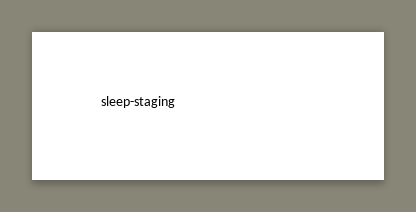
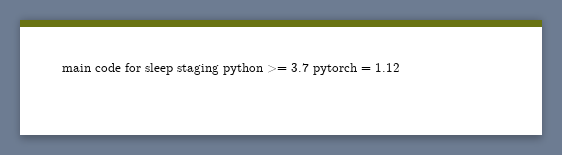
- sleep-staging
+ main code for sleep staging python >= 3.7 pytorch = 1.12

